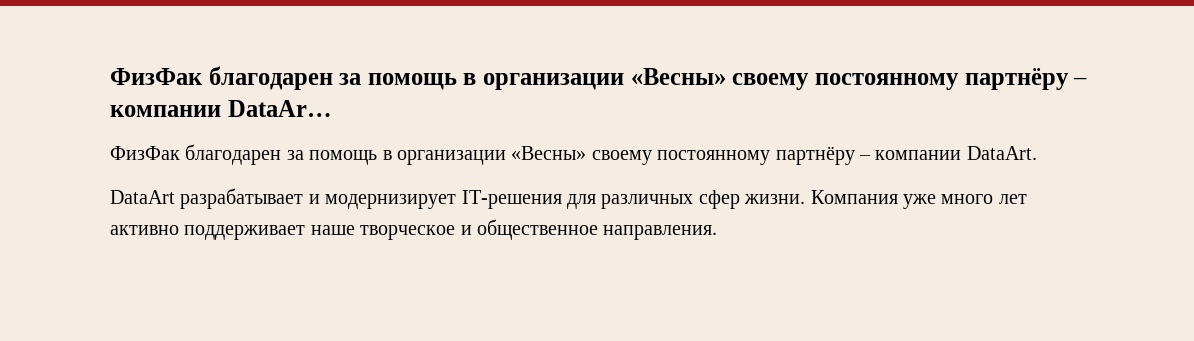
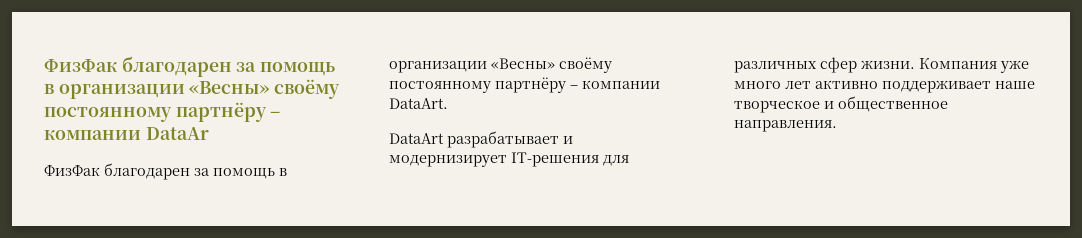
- ФизФак благодарен за помощь в организации «Весны» своему постоянному партнёру – компании DataAr…
- ФизФак благодарен за помощь в организации «Весны» своему постоянному партнёру – компании DataArt.
+ ФизФак благодарен за помощь в организации «Весны» своёму постоянному партнёру – компании DataAr
+ ФизФак благодарен за помощь в организации «Весны» своёму постоянному партнёру – компании DataArt.

